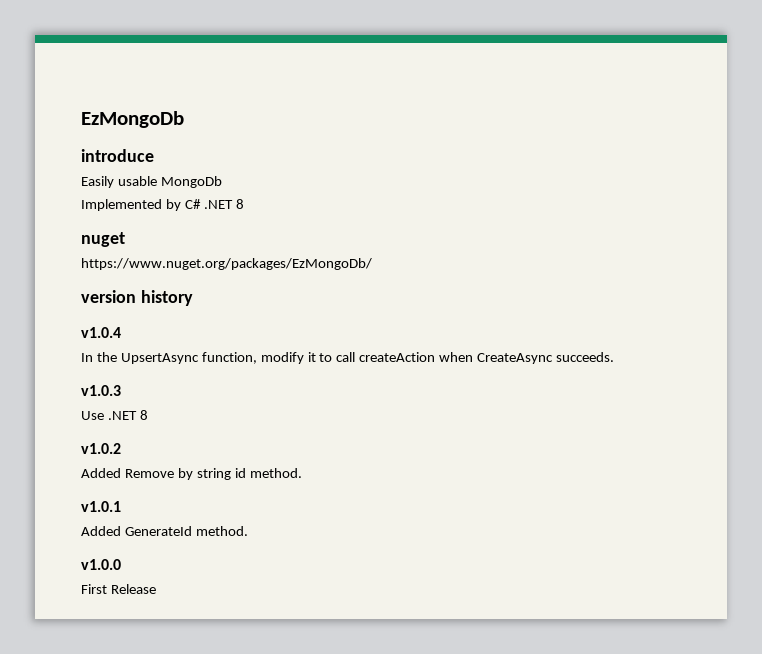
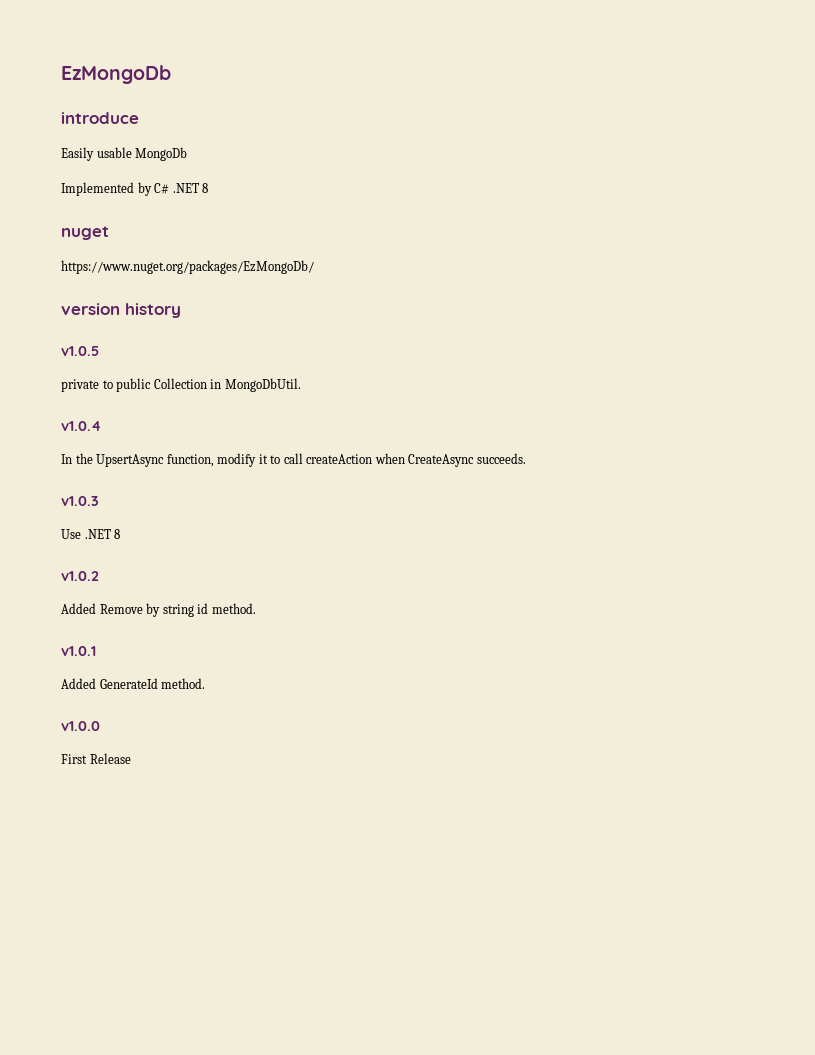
+ v1.0.5
+ private to public Collection in MongoDbUtil.

